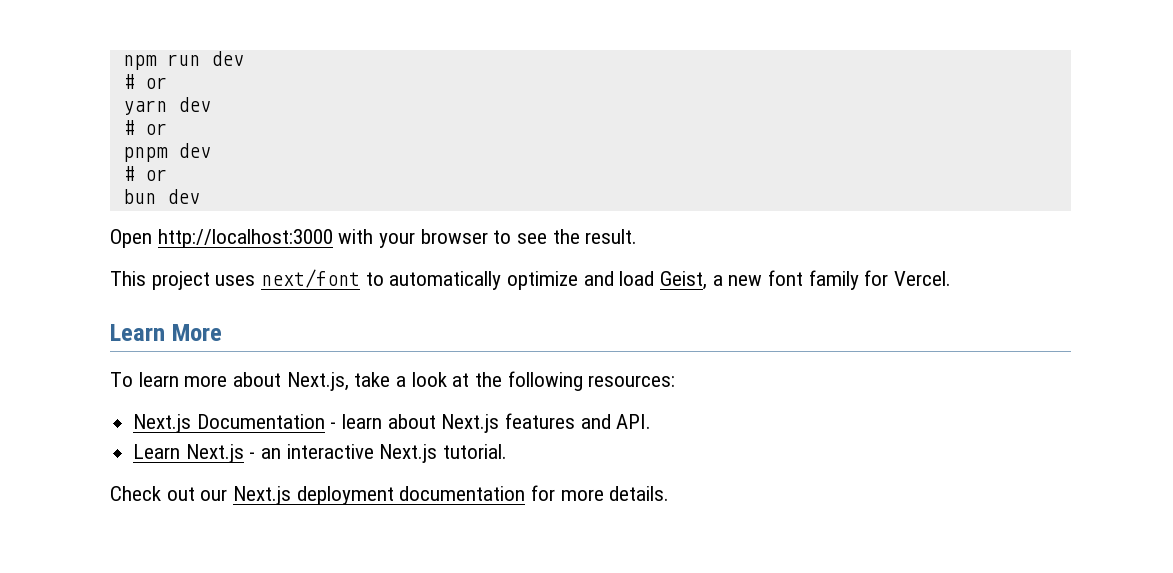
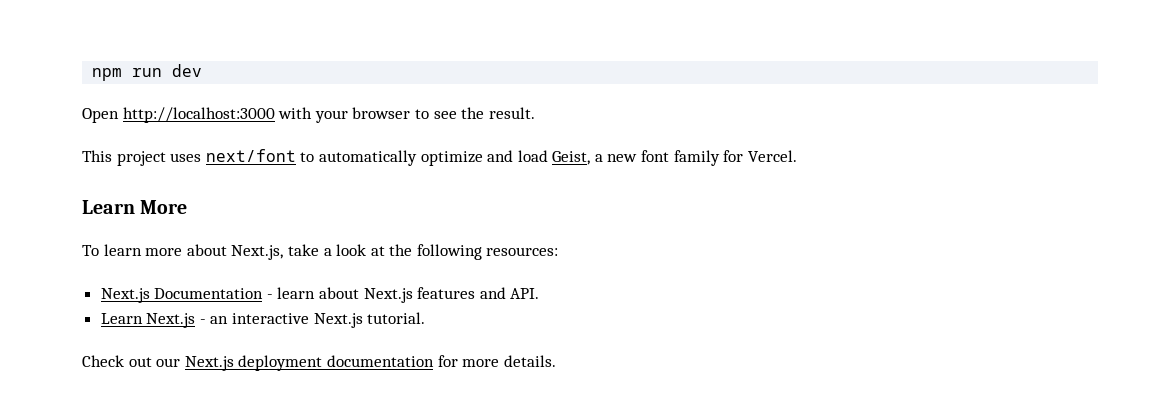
  npm run dev
- # or
- yarn dev
- # or
- pnpm dev
- # or
- bun dev

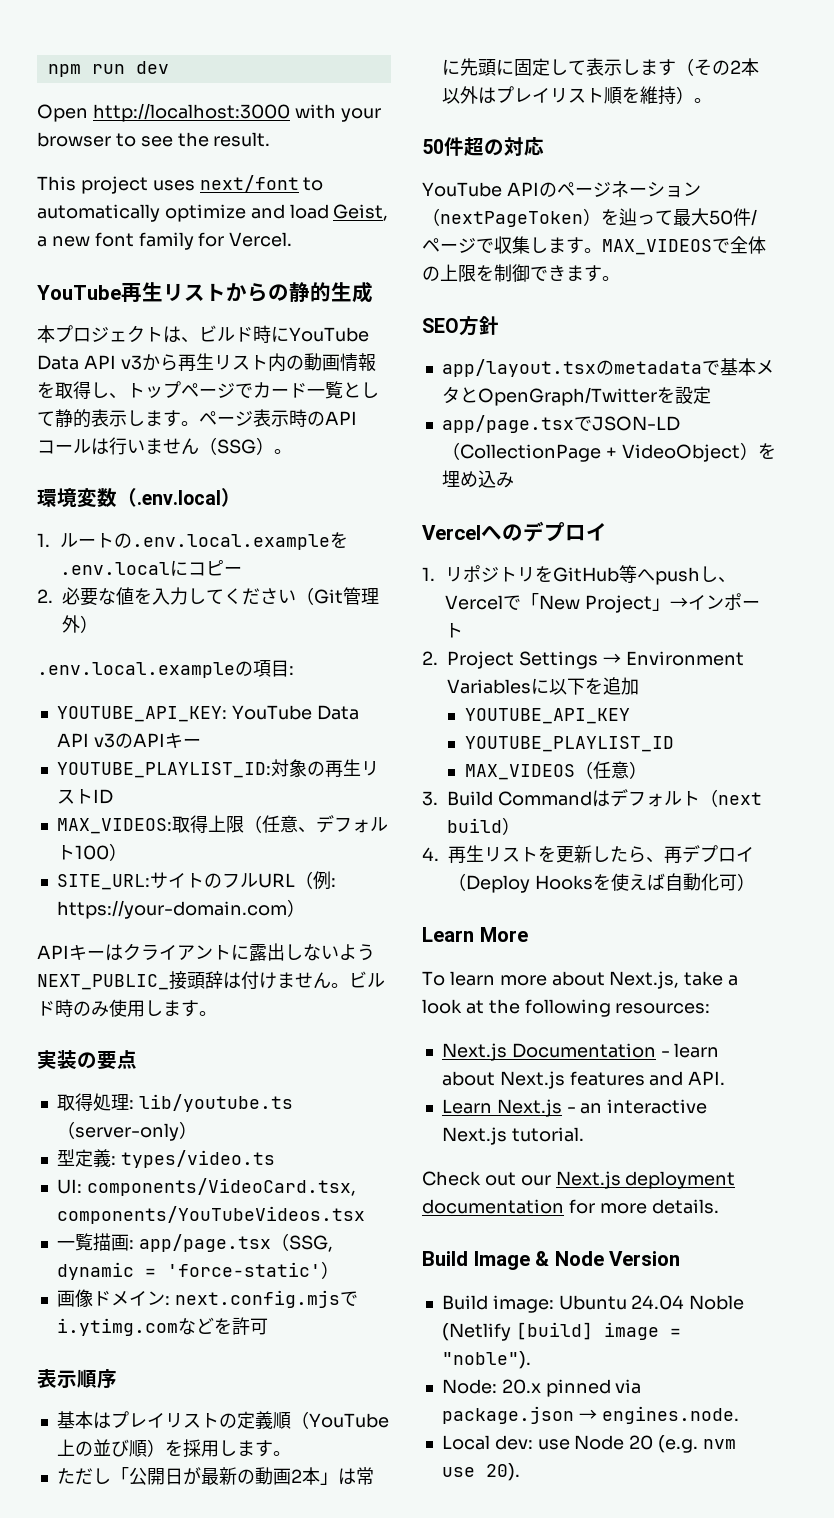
+ YouTube再生リストからの静的生成
+ 本プロジェクトは、ビルド時にYouTube Data API v3から再生リスト内の動画情報を取得し、トップページでカード一覧として静的表示します。ページ表示時のAPIコールは行いません（SSG）。
+ 環境変数（.env.local）
+ 1.ルートの.env.local.exampleを.env.localにコピー
+ 2.必要な値を入力してください（Git管理外）
+ .env.local.exampleの項目:
+ YOUTUBE_API_KEY: YouTube Data API v3のAPIキー
+ YOUTUBE_PLAYLIST_ID:対象の再生リストID
+ MAX_VIDEOS:取得上限（任意、デフォルト100）
+ SITE_URL:サイトのフルURL（例: https://your-domain.com）
+ APIキーはクライアントに露出しないようNEXT_PUBLIC_接頭辞は付けません。ビルド時のみ使用します。
+ 実装の要点
+ 取得処理: lib/youtube.ts（server-only）
+ 型定義: types/video.ts
+ UI: components/VideoCard.tsx, components/YouTubeVideos.tsx
+ 一覧描画: app/page.tsx（SSG, dynamic = 'force-static'）
+ 画像ドメイン: next.config.mjsでi.ytimg.comなどを許可
+ 表示順序
+ 基本はプレイリストの定義順（YouTube上の並び順）を採用します。
+ ただし「公開日が最新の動画2本」は常に先頭に固定して表示します（その2本以外はプレイリスト順を維持）。
+ 50件超の対応
+ YouTube APIのページネーション（nextPageToken）を辿って最大50件/ページで収集します。MAX_VIDEOSで全体の上限を制御できます。
+ SEO方針
+ app/layout.tsxのmetadataで基本メタとOpenGraph/Twitterを設定
+ app/page.tsxでJSON-LD（CollectionPage + VideoObject）を埋め込み
+ Vercelへのデプロイ
+ 1.リポジトリをGitHub等へpushし、Vercelで「New Project」→インポート
+ 2. Project Settings → Environment Variablesに以下を追加
+ YOUTUBE_API_KEY
+ YOUTUBE_PLAYLIST_ID
+ MAX_VIDEOS（任意）
+ 3. Build Commandはデフォルト（next build）
+ 4.再生リストを更新したら、再デプロイ（Deploy Hooksを使えば自動化可）
+ Build Image & Node Version
+ Build image: Ubuntu 24.04 Noble (Netlify [build] image = "noble").
+ Node: 20.x pinned via package.json → engines.node.
+ Local dev: use Node 20 (e.g. nvm use 20).

